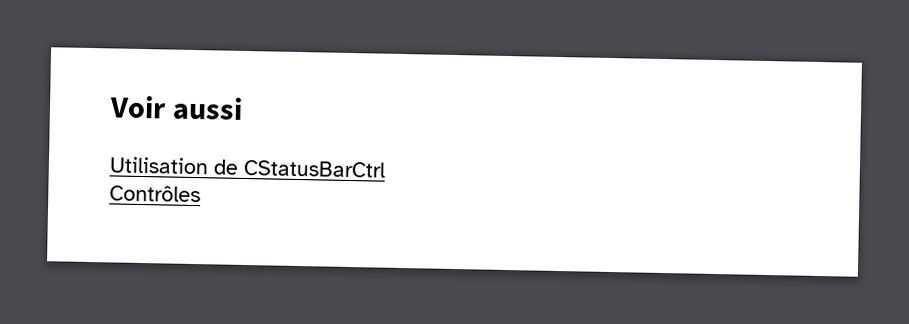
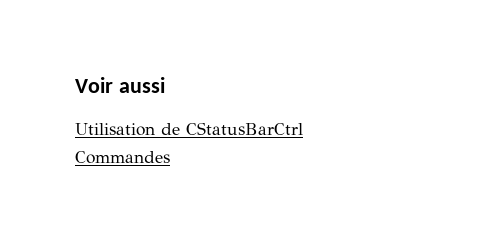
- Contrôles
+ Commandes

